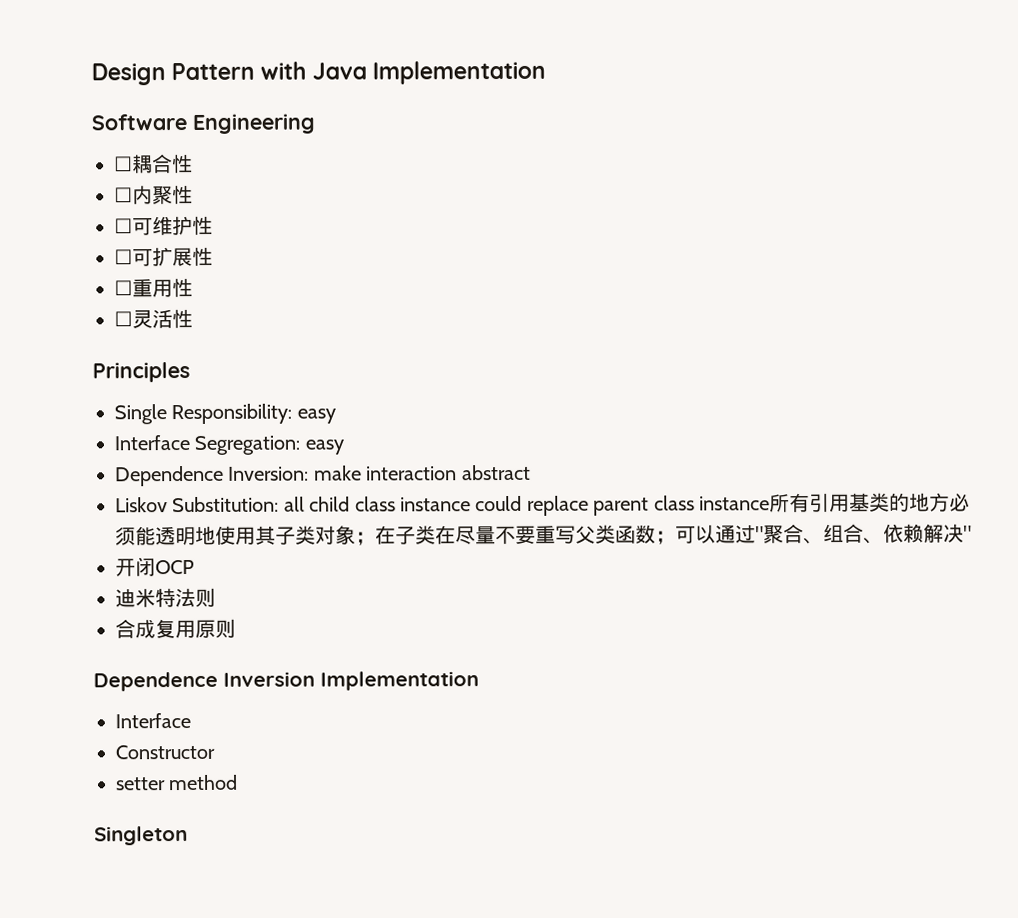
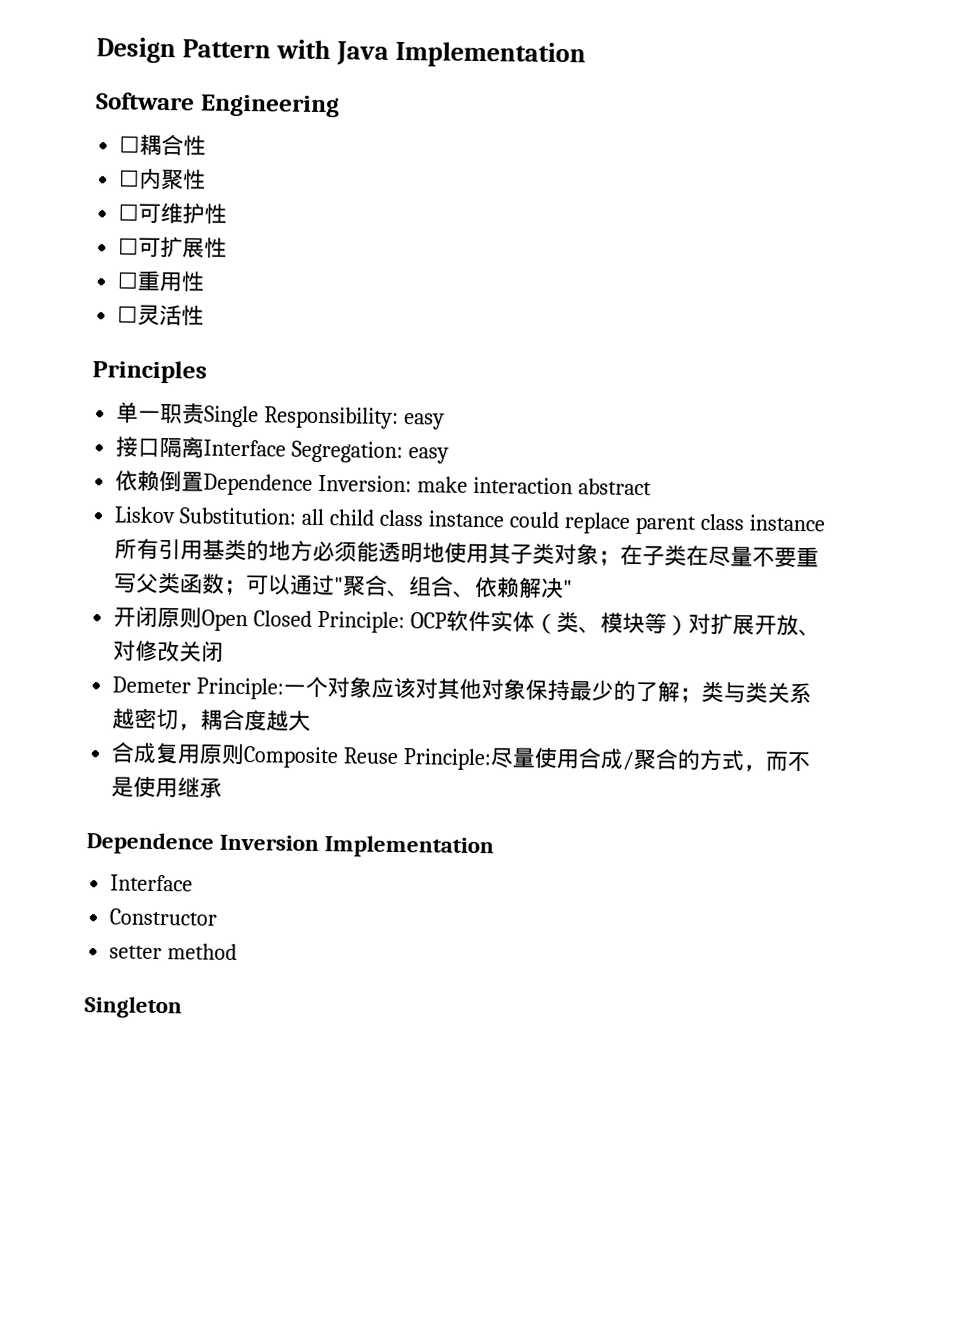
- Single Responsibility: easy
+ 单一职责Single Responsibility: easy
- Interface Segregation: easy
+ 接口隔离Interface Segregation: easy
- Dependence Inversion: make interaction abstract
+ 依赖倒置Dependence Inversion: make interaction abstract
- 开闭OCP
- 迪米特法则
- 合成复用原则
+ 开闭原则Open Closed Principle: OCP软件实体（类、模块等）对扩展开放、对修改关闭
+ Demeter Principle:一个对象应该对其他对象保持最少的了解；类与类关系越密切，耦合度越大
+ 合成复用原则Composite Reuse Principle:尽量使用合成/聚合的方式，而不是使用继承

